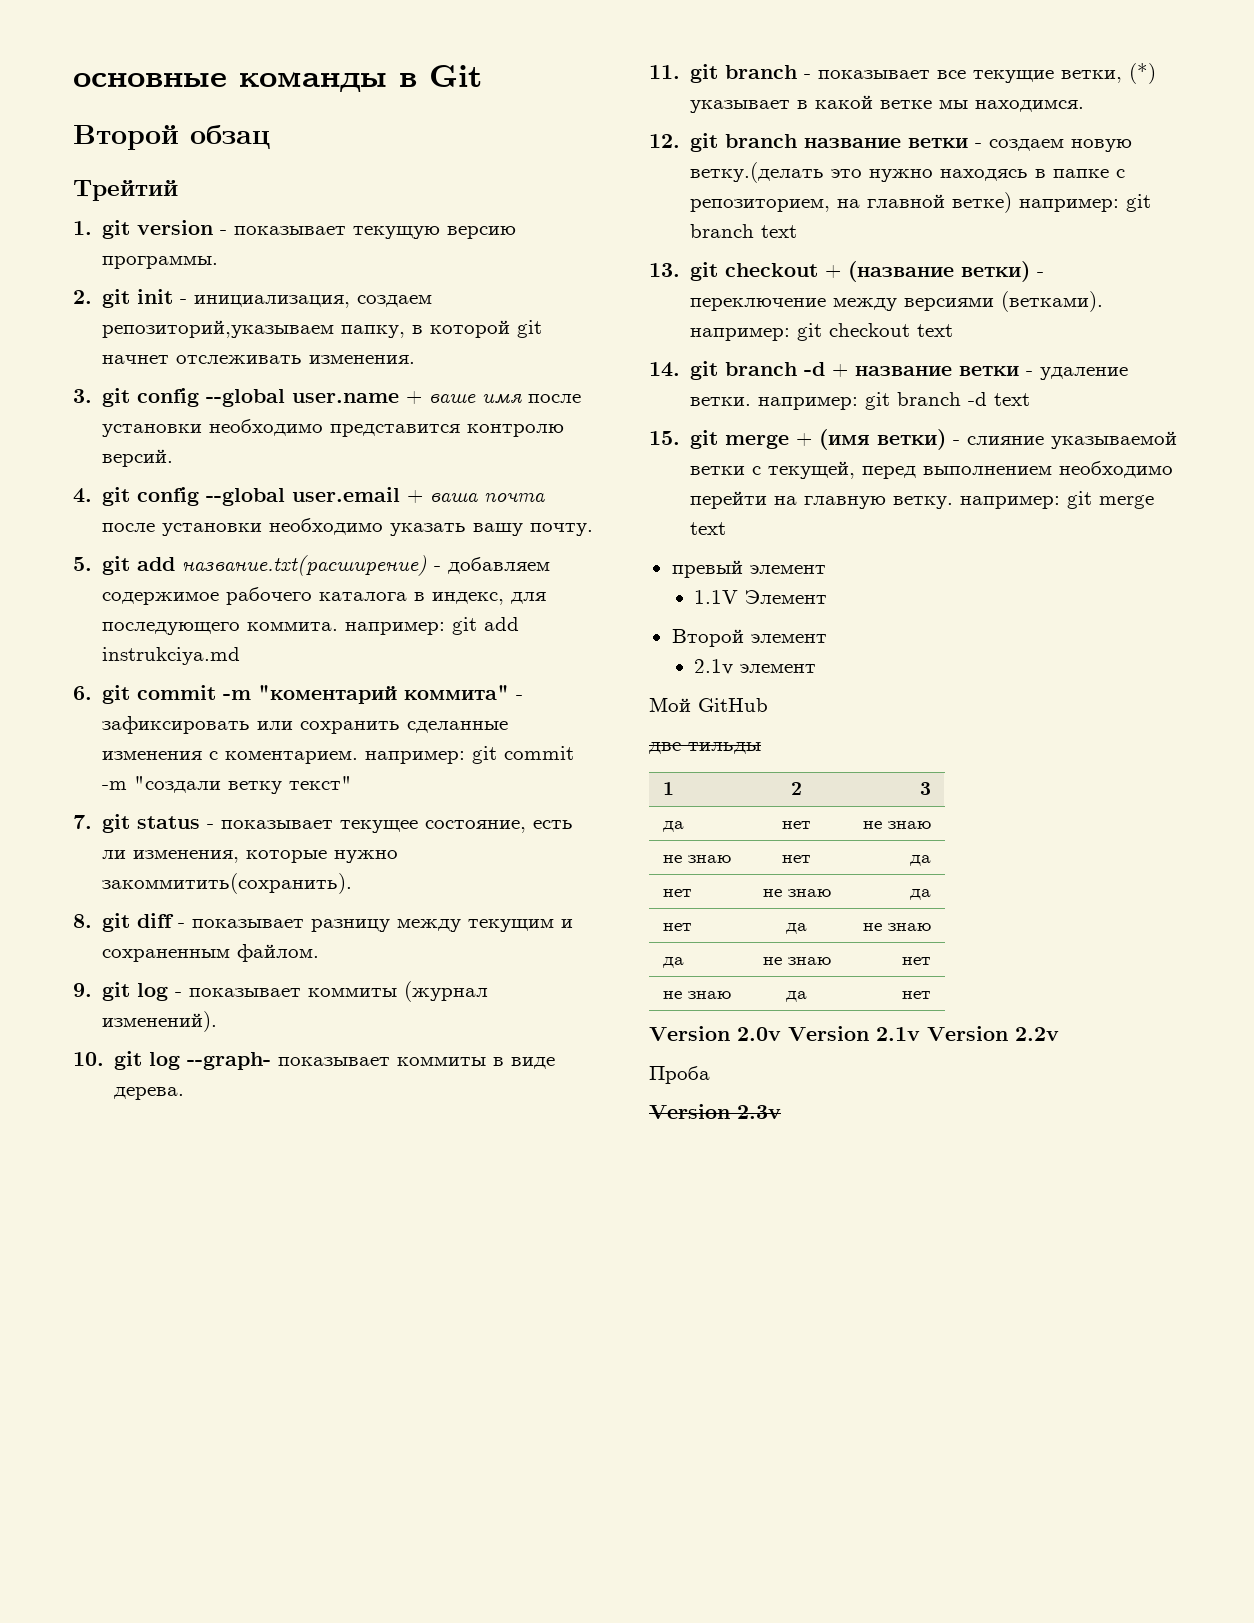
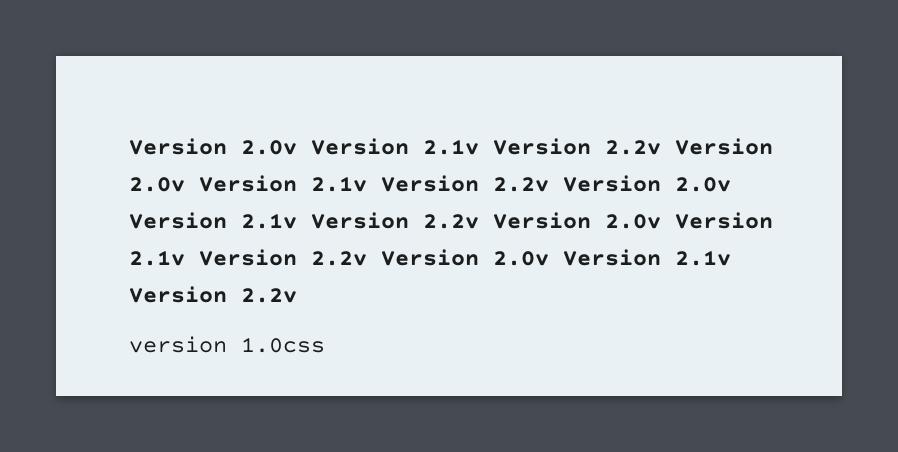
- основные команды в Git
- Второй обзац
- Трейтий
- 1. git version - показывает текущую версию программы.
- 2. git init - инициализация, создаем репозиторий,указываем папку, в которой git начнет отслеживать изменения.
- 3. git config --global user.name + ваше имя после установки необходимо представится контролю версий.
- 4. git config --global user.email + ваша почта после установки необходимо указать вашу почту.
- 5. git add название.txt(расширение) - добавляем содержимое рабочего каталога в индекс, для последующего коммита. например: git add instrukciya.md
- 6. git commit -m "коментарий коммита" - зафиксировать или сохранить сделанные изменения с коментарием. например: git commit -m "создали ветку текст"
- 7. git status - показывает текущее состояние, есть ли изменения, которые нужно закоммитить(сохранить).
- 8. git diff - показывает разницу между текущим и сохраненным файлом.
- 9. git log - показывает коммиты (журнал изменений).
- 10. git log --graph- показывает коммиты в виде дерева.
- 11. git branch - показывает все текущие ветки, (*) указывает в какой ветке мы находимся.
- 12. git branch название ветки - создаем новую ветку.(делать это нужно находясь в папке с репозиторием, на главной ветке) например: git branch text
- 13. git checkout + (название ветки) - переключение между версиями (ветками). например: git checkout text
- 14. git branch -d + название ветки - удаление ветки. например: git branch -d text
- 15. git merge + (имя ветки) - слияние указываемой ветки с текущей, перед выполнением необходимо перейти на главную ветку. например: git merge text
- превый элемент
- 1.1V Элемент
- Второй элемент
- 2.1v элемент
- Мой GitHub
- две тильды
- 1 | 2 | 3
- да | нет | не знаю
- не знаю | нет | да
- нет | не знаю | да
- нет | да | не знаю
- да | не знаю | нет
- не знаю | да | нет
- Version 2.0v Version 2.1v Version 2.2v
+ Version 2.0v Version 2.1v Version 2.2v Version 2.0v Version 2.1v Version 2.2v Version 2.0v Version 2.1v Version 2.2v Version 2.0v Version 2.1v Version 2.2v Version 2.0v Version 2.1v Version 2.2v
- Проба
- Version 2.3v
+ version 1.0css

